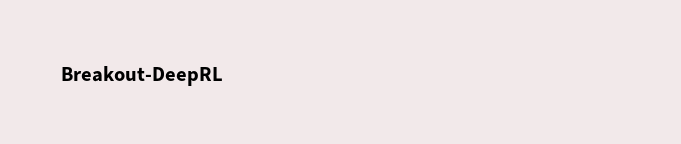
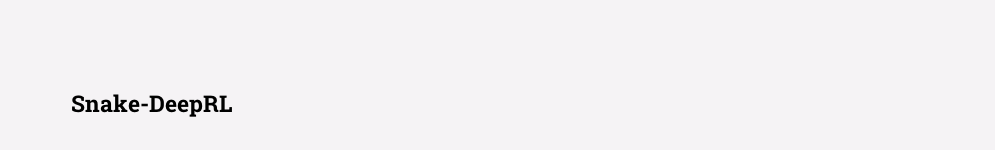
- Breakout-DeepRL
+ Snake-DeepRL

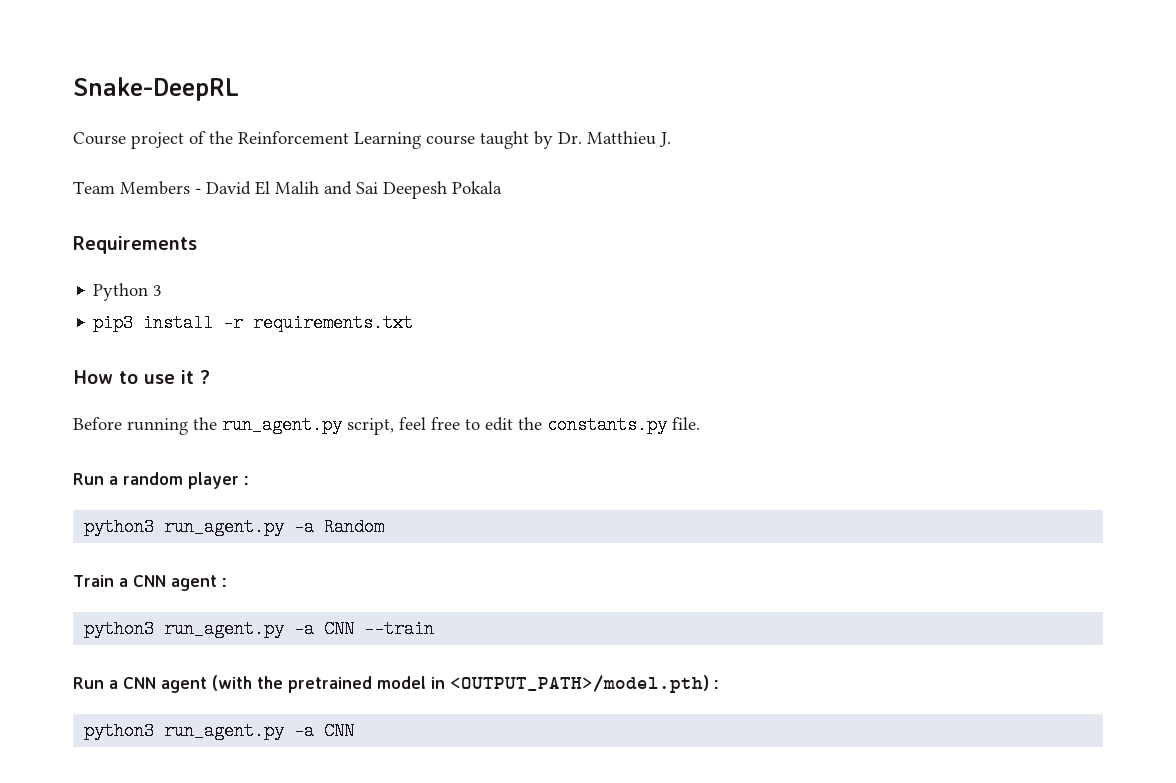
+ Course project of the Reinforcement Learning course taught by Dr. Matthieu J.
+ Team Members - David El Malih and Sai Deepesh Pokala
+ Requirements
+ Python 3
+ pip3 install -r requirements.txt
+ How to use it ?
+ Before running the run_agent.py script, feel free to edit the constants.py file.
+ Run a random player :
+ python3 run_agent.py -a Random
+ Train a CNN agent :
+ python3 run_agent.py -a CNN --train
+ Run a CNN agent (with the pretrained model in <OUTPUT_PATH>/model.pth) :
+ python3 run_agent.py -a CNN

